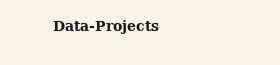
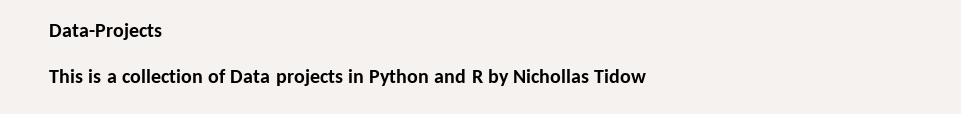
+ This is a collection of Data projects in Python and R by Nichollas Tidow

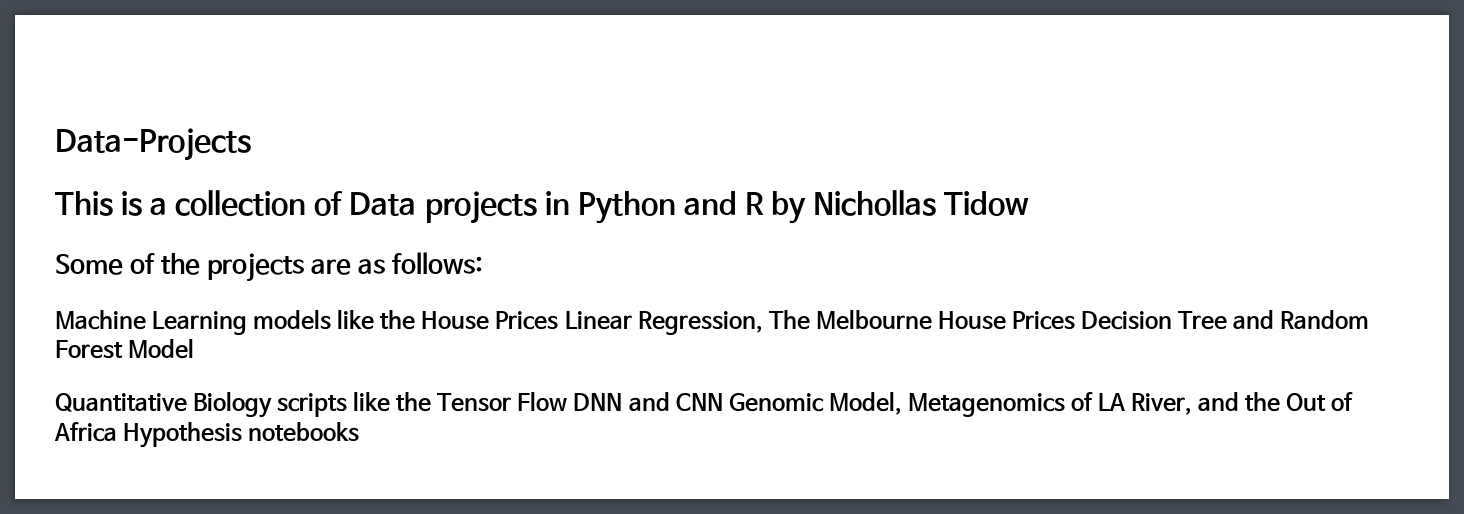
+ Some of the projects are as follows:
+ Machine Learning models like the House Prices Linear Regression, The Melbourne House Prices Decision Tree and Random Forest Model
+ Quantitative Biology scripts like the Tensor Flow DNN and CNN Genomic Model, Metagenomics of LA River, and the Out of Africa Hypothesis notebooks

